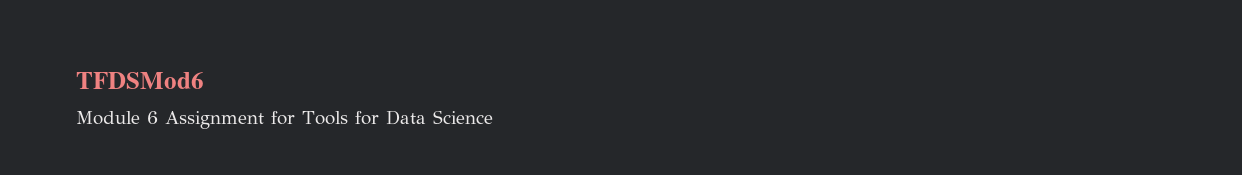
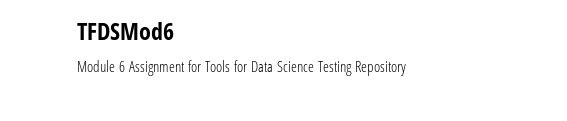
- Module 6 Assignment for Tools for Data Science
+ Module 6 Assignment for Tools for Data Science Testing Repository

